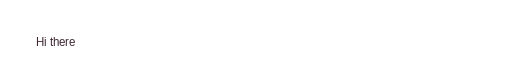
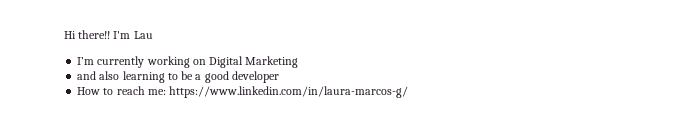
- Hi there
+ Hi there!! I'm Lau
+ I’m currently working on Digital Marketing
+ and also learning to be a good developer
+ How to reach me: https://www.linkedin.com/in/laura-marcos-g/

